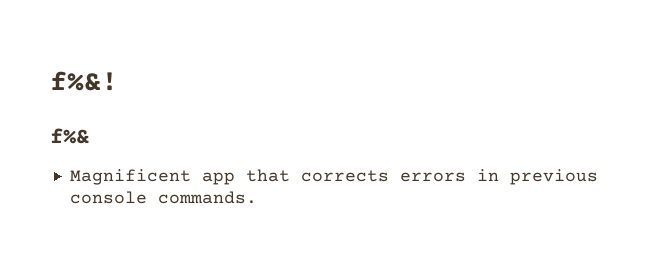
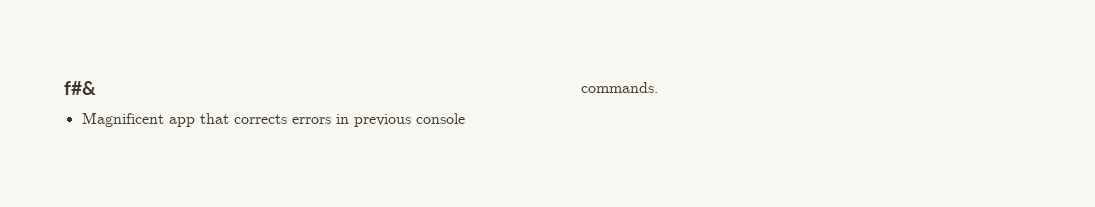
- f%&!
- f%&
+ f#&

